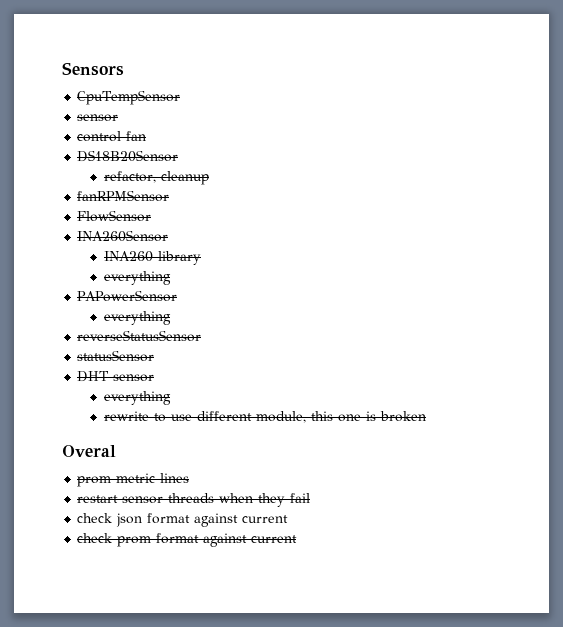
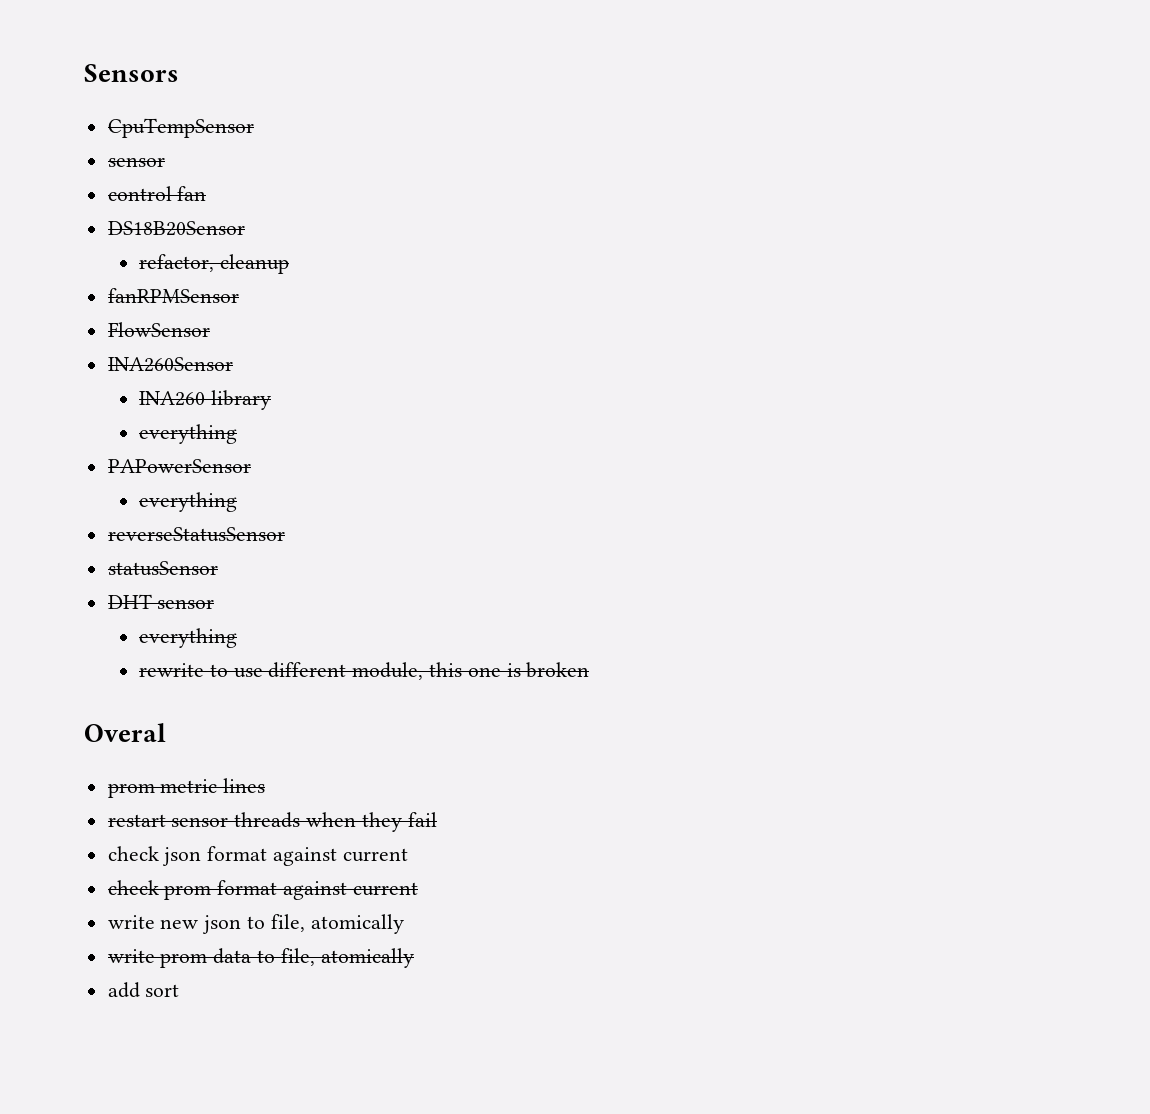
+ write new json to file, atomically
+ write prom data to file, atomically
+ add sort

